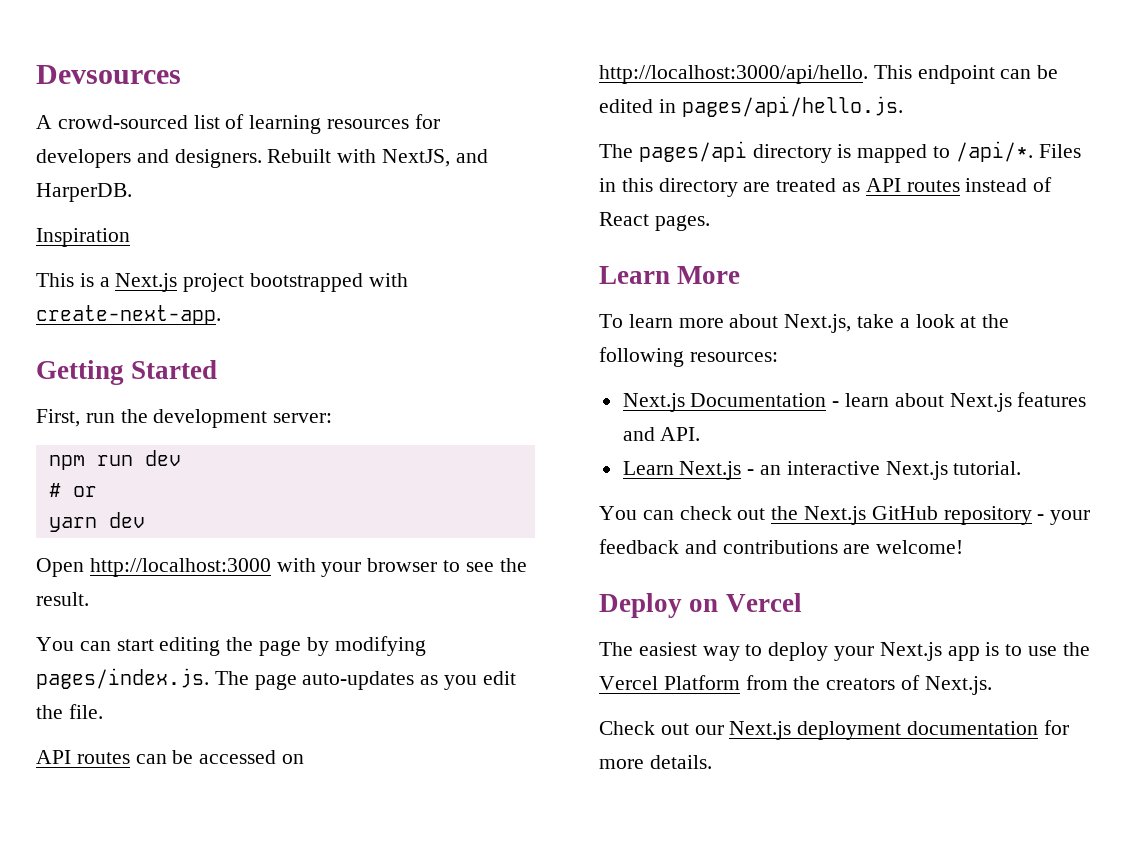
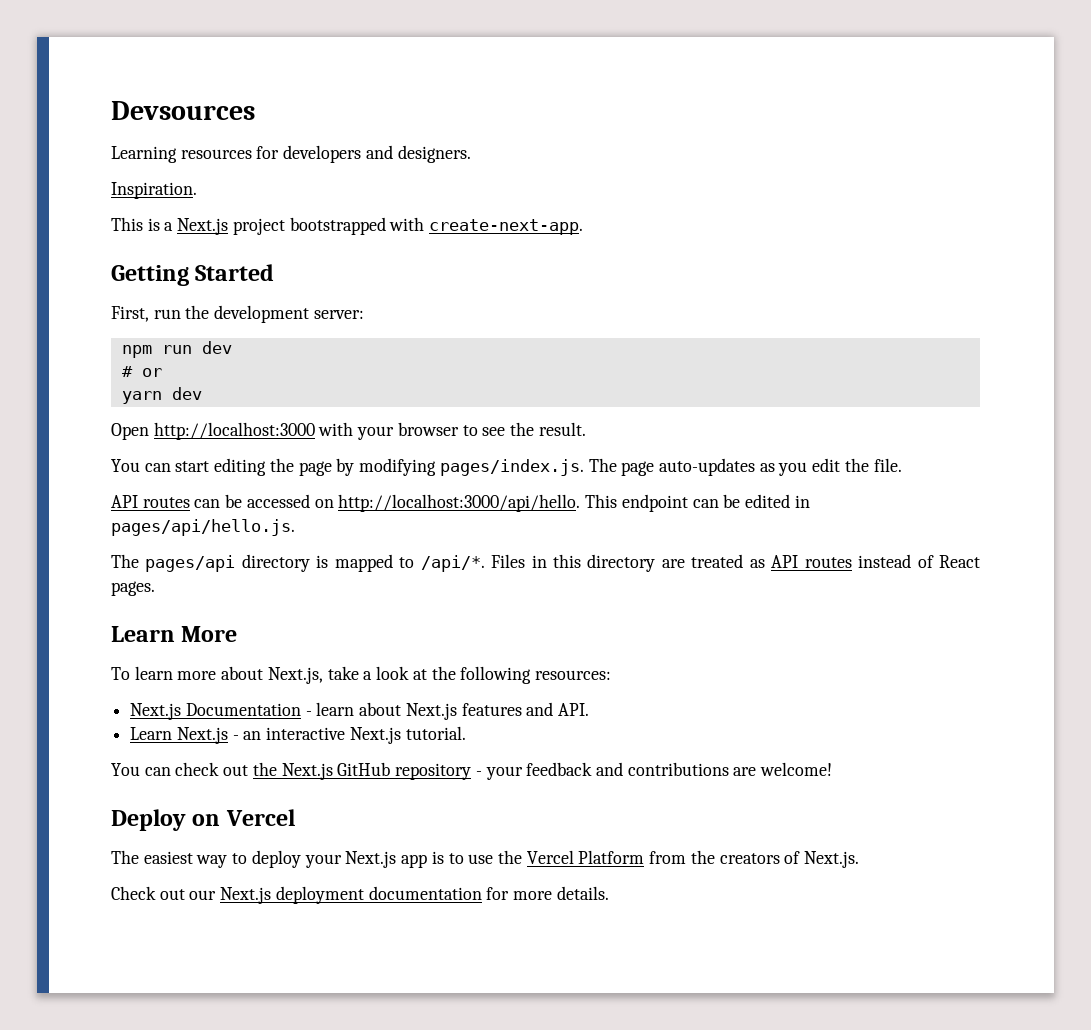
- A crowd-sourced list of learning resources for developers and designers. Rebuilt with NextJS, and HarperDB.
- Inspiration
+ Learning resources for developers and designers.
+ Inspiration.

